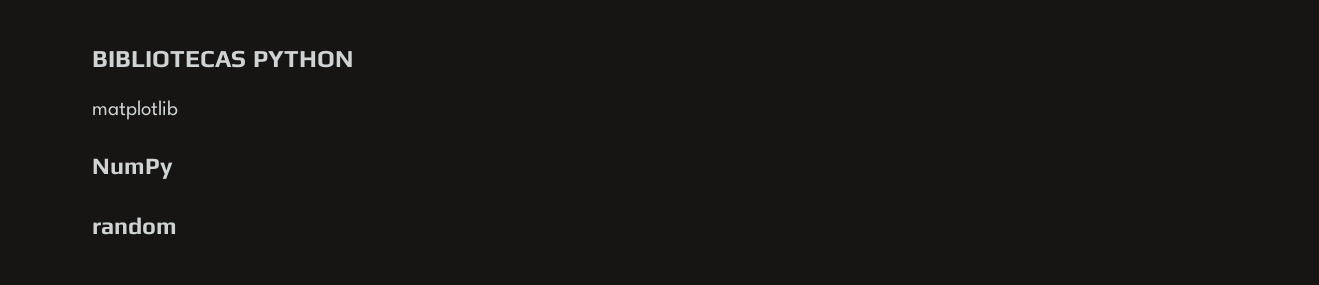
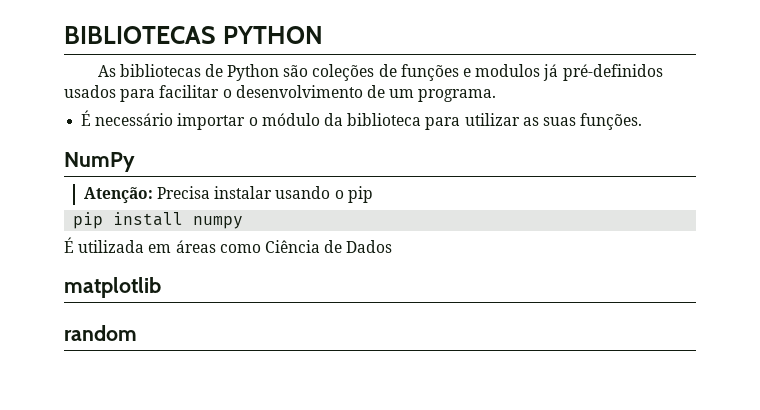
+ As bibliotecas de Python são coleções de funções e modulos já pré-definidos usados para facilitar o desenvolvimento de um programa.
+ É necessário importar o módulo da biblioteca para utilizar as suas funções.
+ NumPy
+ Atenção: Precisa instalar usando o pip
+ pip install numpy
+ É utilizada em áreas como Ciência de Dados
  matplotlib
- NumPy

